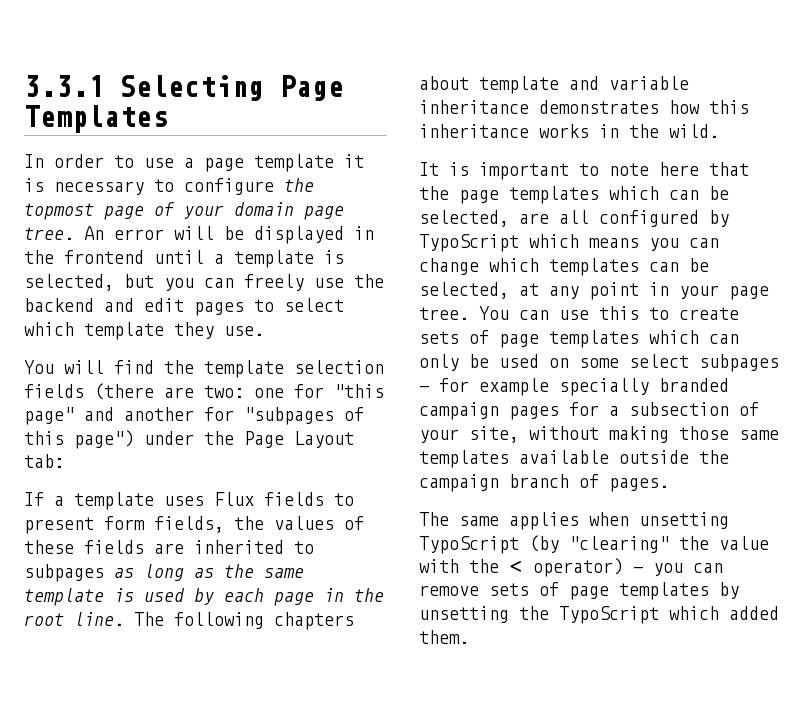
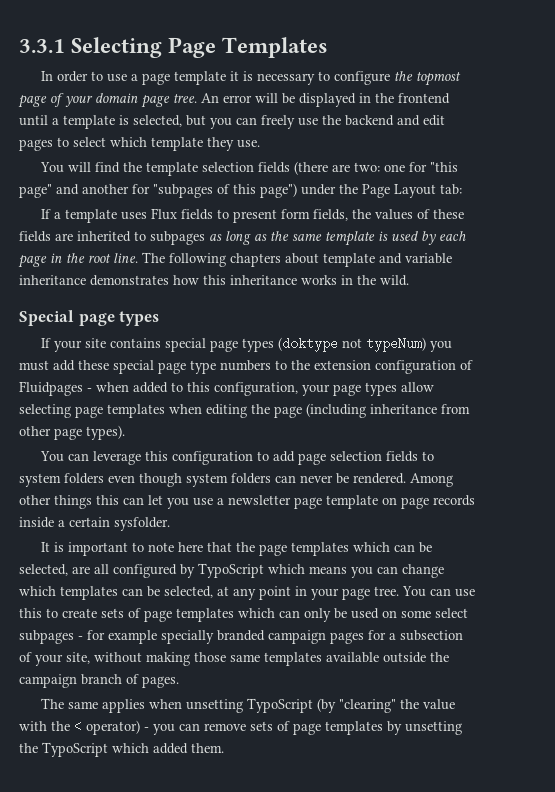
+ Special page types
+ If your site contains special page types (doktype not typeNum) you must add these special page type numbers to the extension configuration of Fluidpages - when added to this configuration, your page types allow selecting page templates when editing the page (including inheritance from other page types).
+ You can leverage this configuration to add page selection fields to system folders even though system folders can never be rendered. Among other things this can let you use a newsletter page template on page records inside a certain sysfolder.

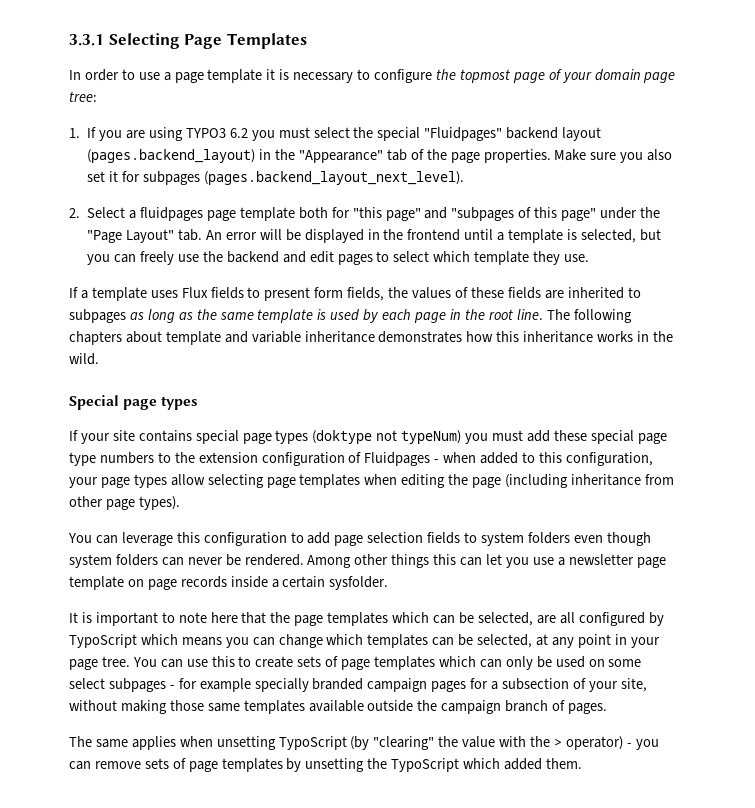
- In order to use a page template it is necessary to configure the topmost page of your domain page tree. An error will be displayed in the frontend until a template is selected, but you can freely use the backend and edit pages to select which template they use.
+ In order to use a page template it is necessary to configure the topmost page of your domain page tree:
+ 1. If you are using TYPO3 6.2 you must select the special "Fluidpages" backend layout (pages.backend_layout) in the "Appearance" tab of the page properties. Make sure you also set it for subpages (pages.backend_layout_next_level).
+ 2. Select a fluidpages page template both for "this page" and "subpages of this page" under the "Page Layout" tab. An error will be displayed in the frontend until a template is selected, but you can freely use the backend and edit pages to select which template they use.
- You will find the template selection fields (there are two: one for "this page" and another for "subpages of this page") under the Page Layout tab:
- The same applies when unsetting TypoScript (by "clearing" the value with the < operator) - you can remove sets of page templates by unsetting the TypoScript which added them.
+ The same applies when unsetting TypoScript (by "clearing" the value with the > operator) - you can remove sets of page templates by unsetting the TypoScript which added them.

